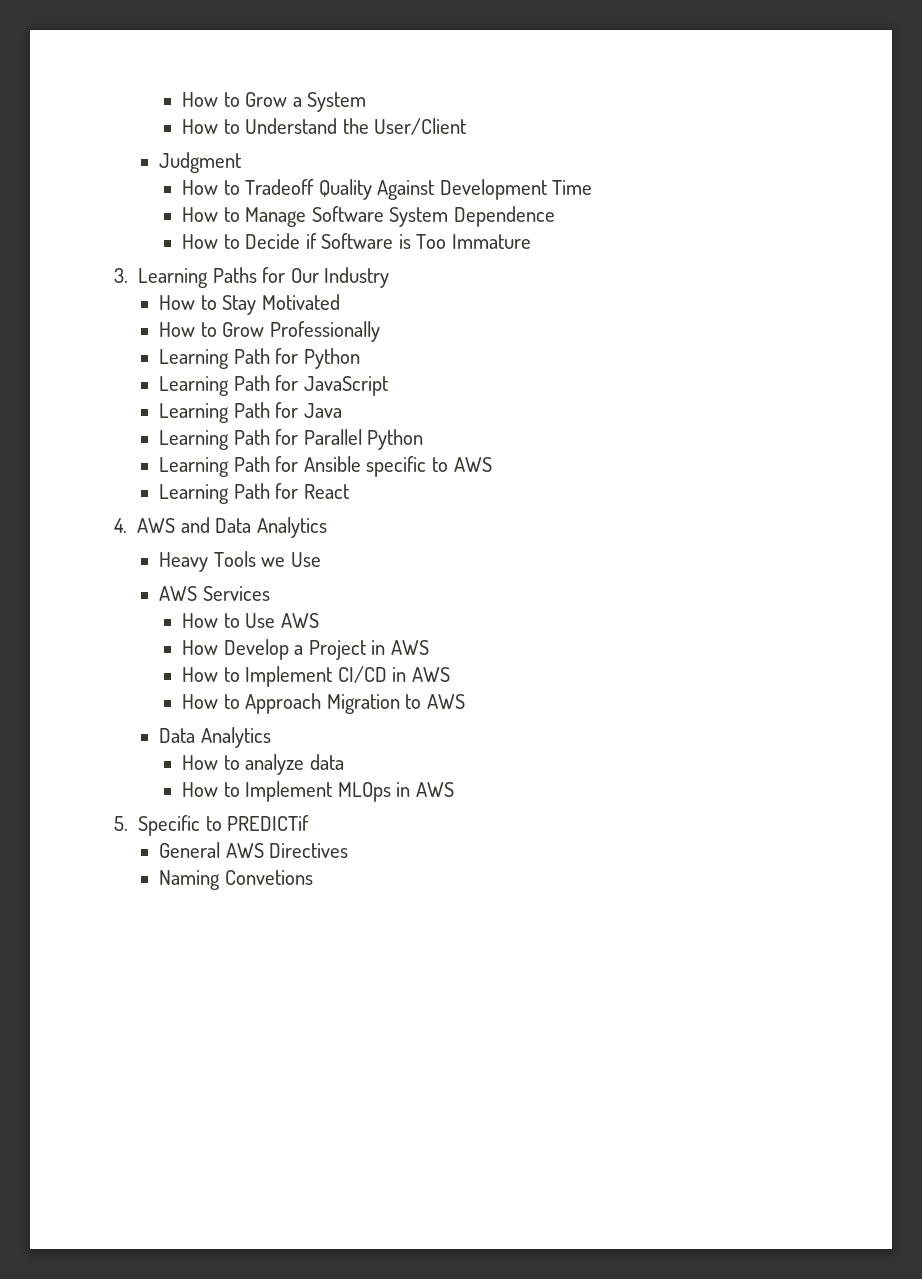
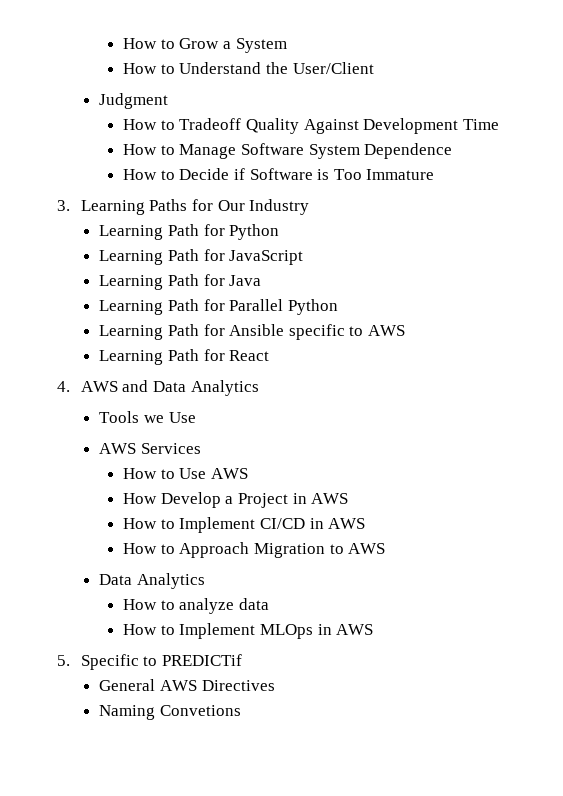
- How to Stay Motivated
- How to Grow Professionally
- Heavy Tools we Use
+ Tools we Use

